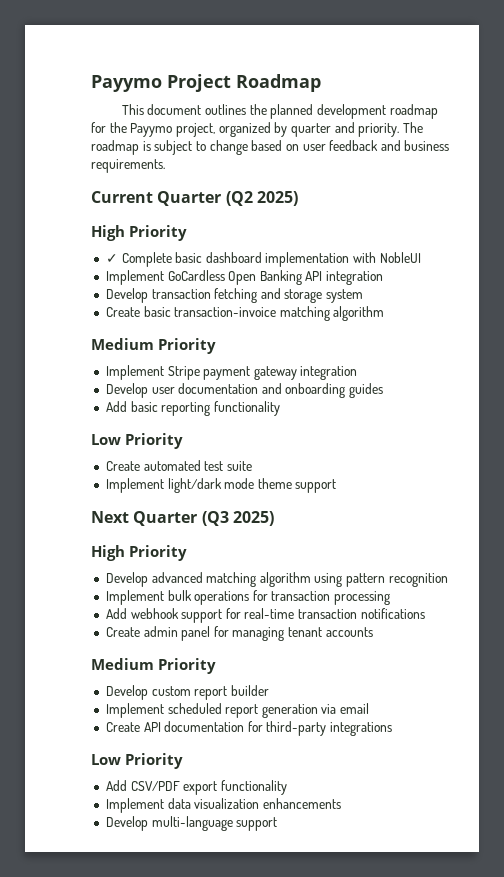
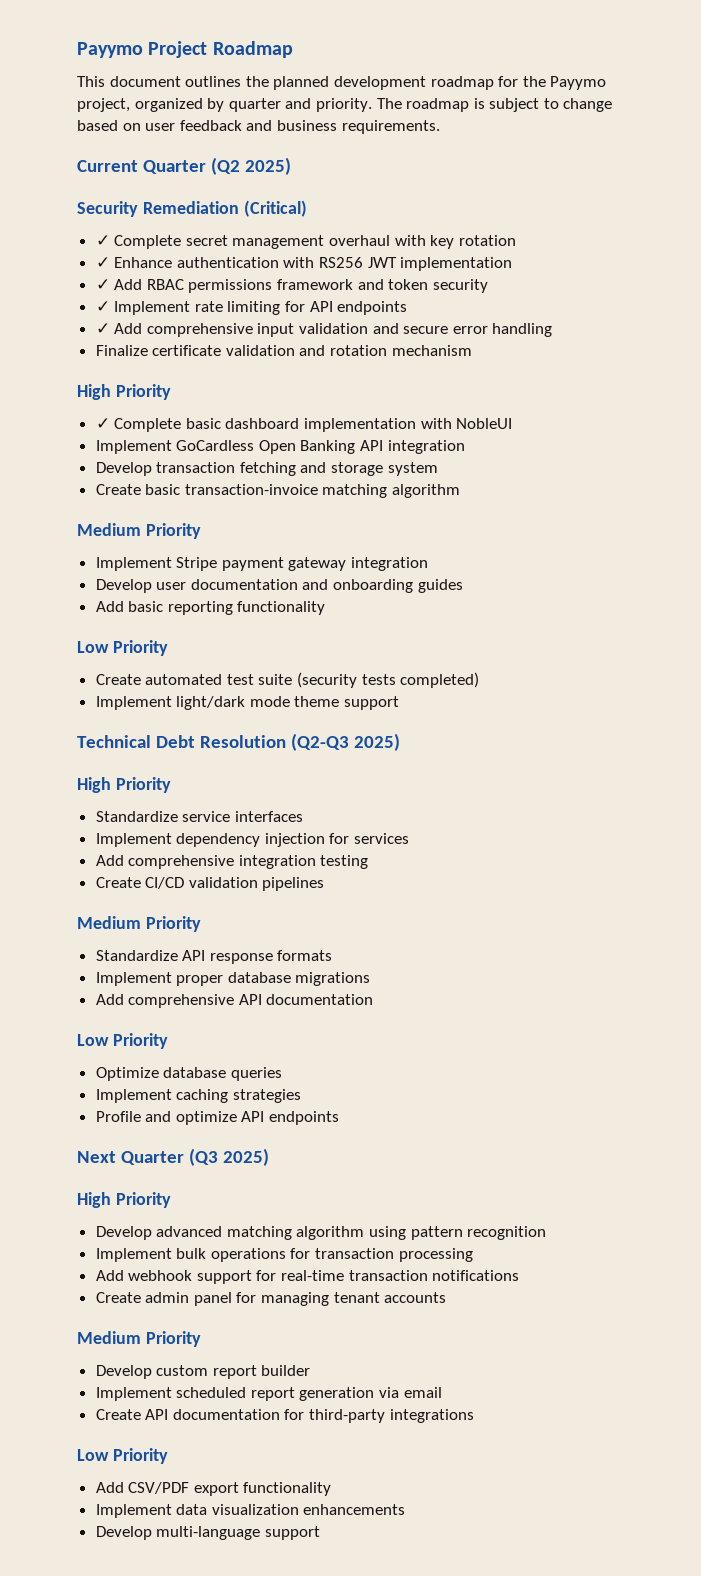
+ Security Remediation (Critical)
+ ✓ Complete secret management overhaul with key rotation
+ ✓ Enhance authentication with RS256 JWT implementation
+ ✓ Add RBAC permissions framework and token security
+ ✓ Implement rate limiting for API endpoints
+ ✓ Add comprehensive input validation and secure error handling
+ Finalize certificate validation and rotation mechanism
- Create automated test suite
+ Create automated test suite (security tests completed)
+ Technical Debt Resolution (Q2-Q3 2025)
+ High Priority
+ Standardize service interfaces
+ Implement dependency injection for services
+ Add comprehensive integration testing
+ Create CI/CD validation pipelines
+ Medium Priority
+ Standardize API response formats
+ Implement proper database migrations
+ Add comprehensive API documentation
+ Low Priority
+ Optimize database queries
+ Implement caching strategies
+ Profile and optimize API endpoints

